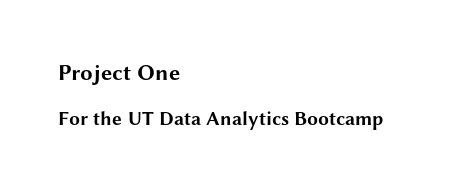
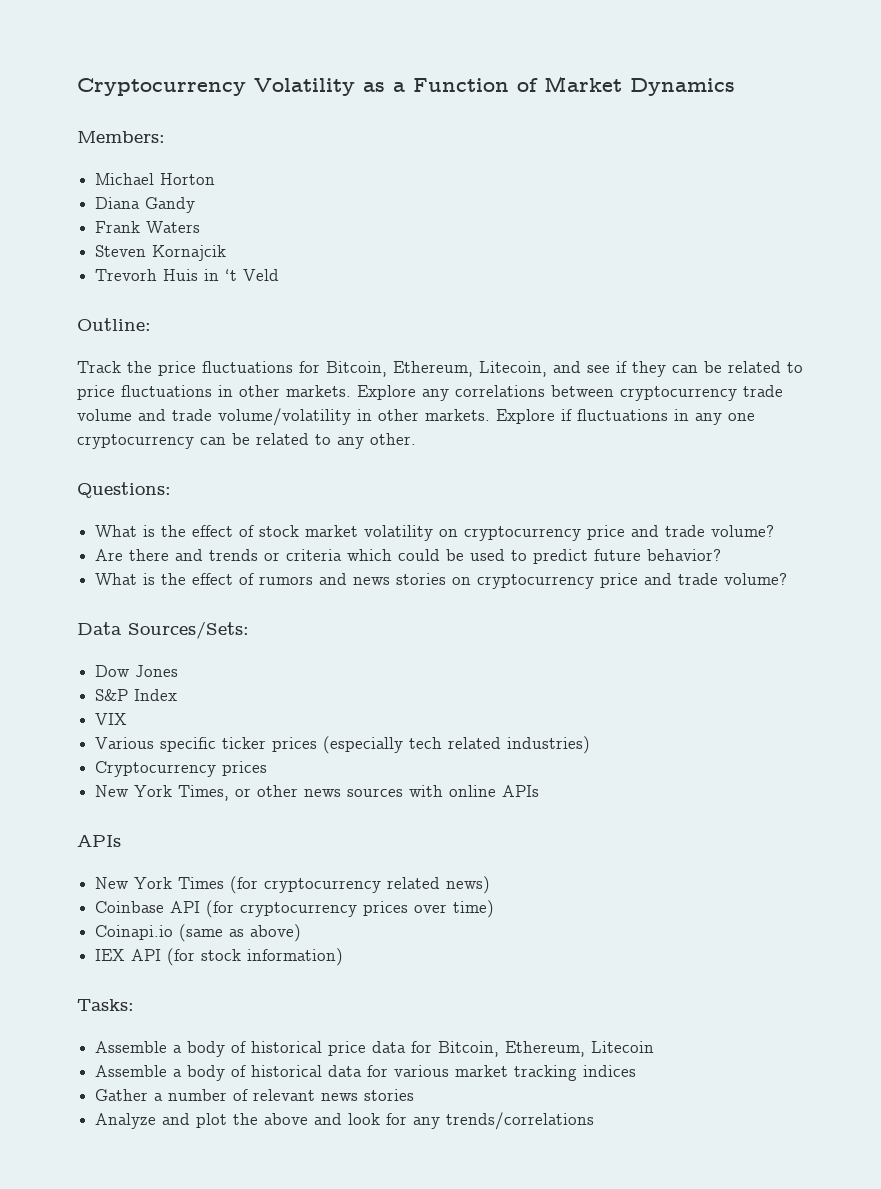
- Project One
- For the UT Data Analytics Bootcamp
+ Cryptocurrency Volatility as a Function of Market Dynamics
+ Members:
+ Michael Horton
+ Diana Gandy
+ Frank Waters
+ Steven Kornajcik
+ Trevorh Huis in ‘t Veld
+ Outline:
+ Track the price fluctuations for Bitcoin, Ethereum, Litecoin, and see if they can be related to price fluctuations in other markets. Explore any correlations between cryptocurrency trade volume and trade volume/volatility in other markets. Explore if fluctuations in any one cryptocurrency can be related to any other.
+ Questions:
+ What is the effect of stock market volatility on cryptocurrency price and trade volume?
+ Are there and trends or criteria which could be used to predict future behavior?
+ What is the effect of rumors and news stories on cryptocurrency price and trade volume?
+ Data Sources/Sets:
+ Dow Jones
+ S&P Index
+ VIX
+ Various specific ticker prices (especially tech related industries)
+ Cryptocurrency prices
+ New York Times, or other news sources with online APIs
+ APIs
+ New York Times (for cryptocurrency related news)
+ Coinbase API (for cryptocurrency prices over time)
+ Coinapi.io (same as above)
+ IEX API (for stock information)
+ Tasks:
+ Assemble a body of historical price data for Bitcoin, Ethereum, Litecoin
+ Assemble a body of historical data for various market tracking indices
+ Gather a number of relevant news stories
+ Analyze and plot the above and look for any trends/correlations

